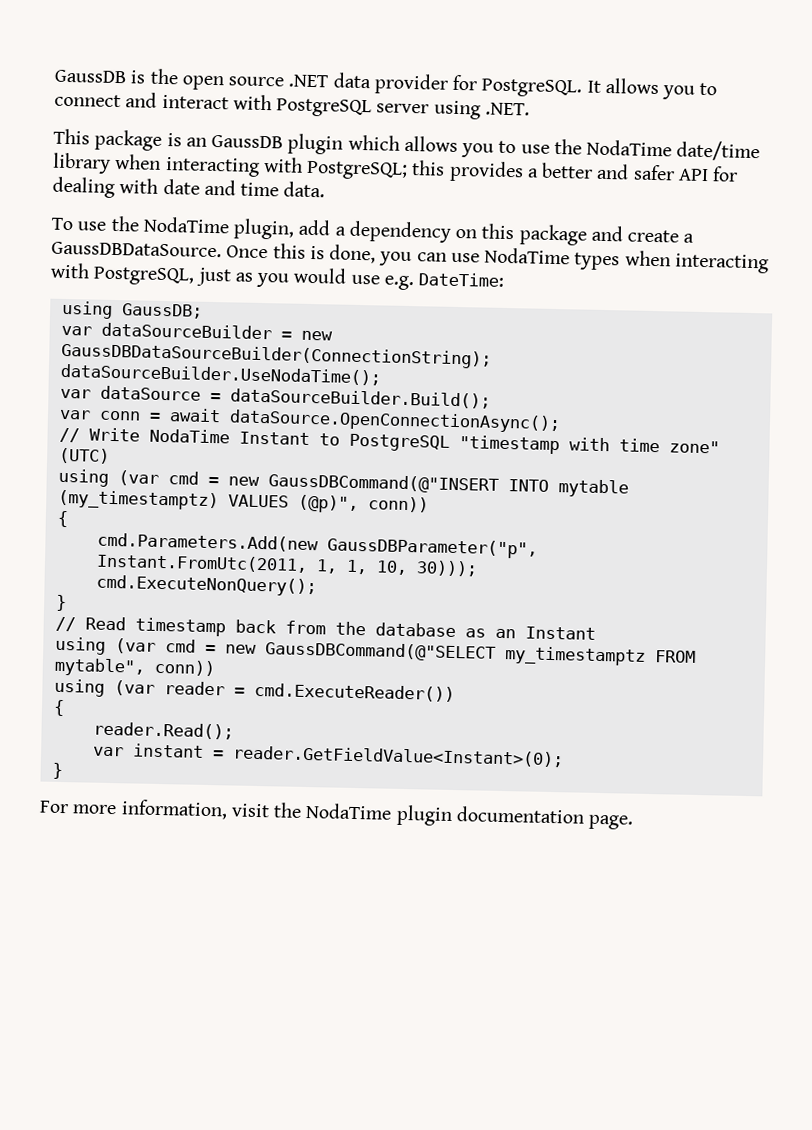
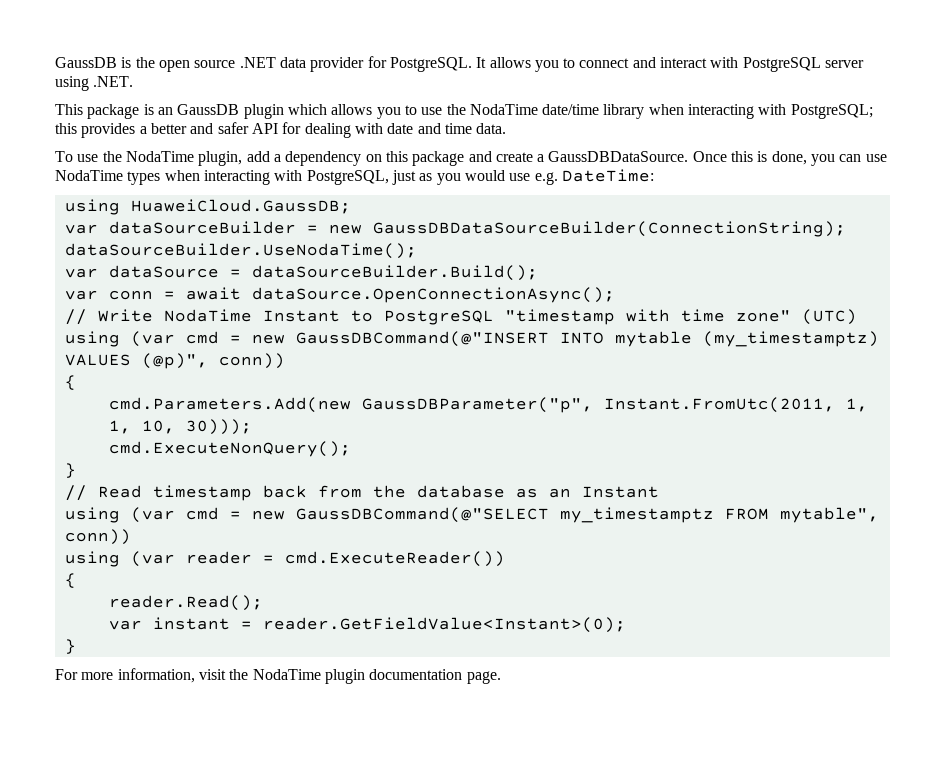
- using GaussDB;
+ using HuaweiCloud.GaussDB;

